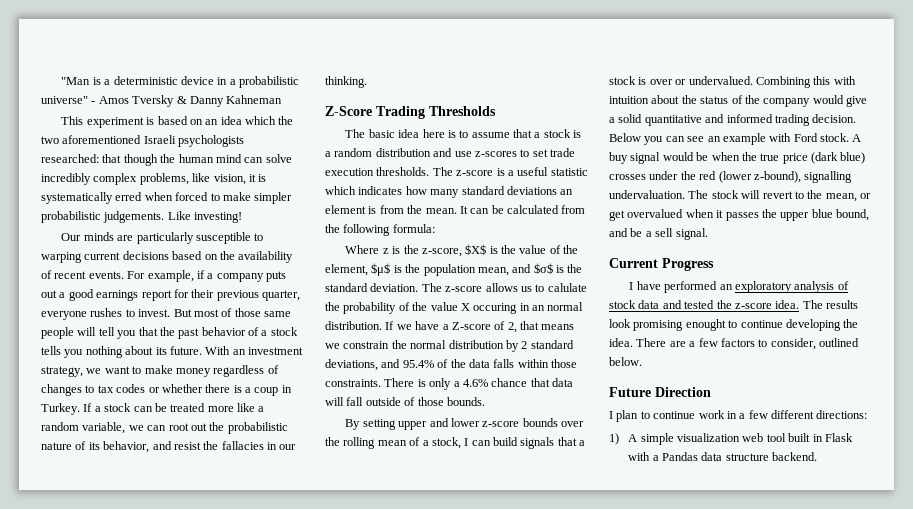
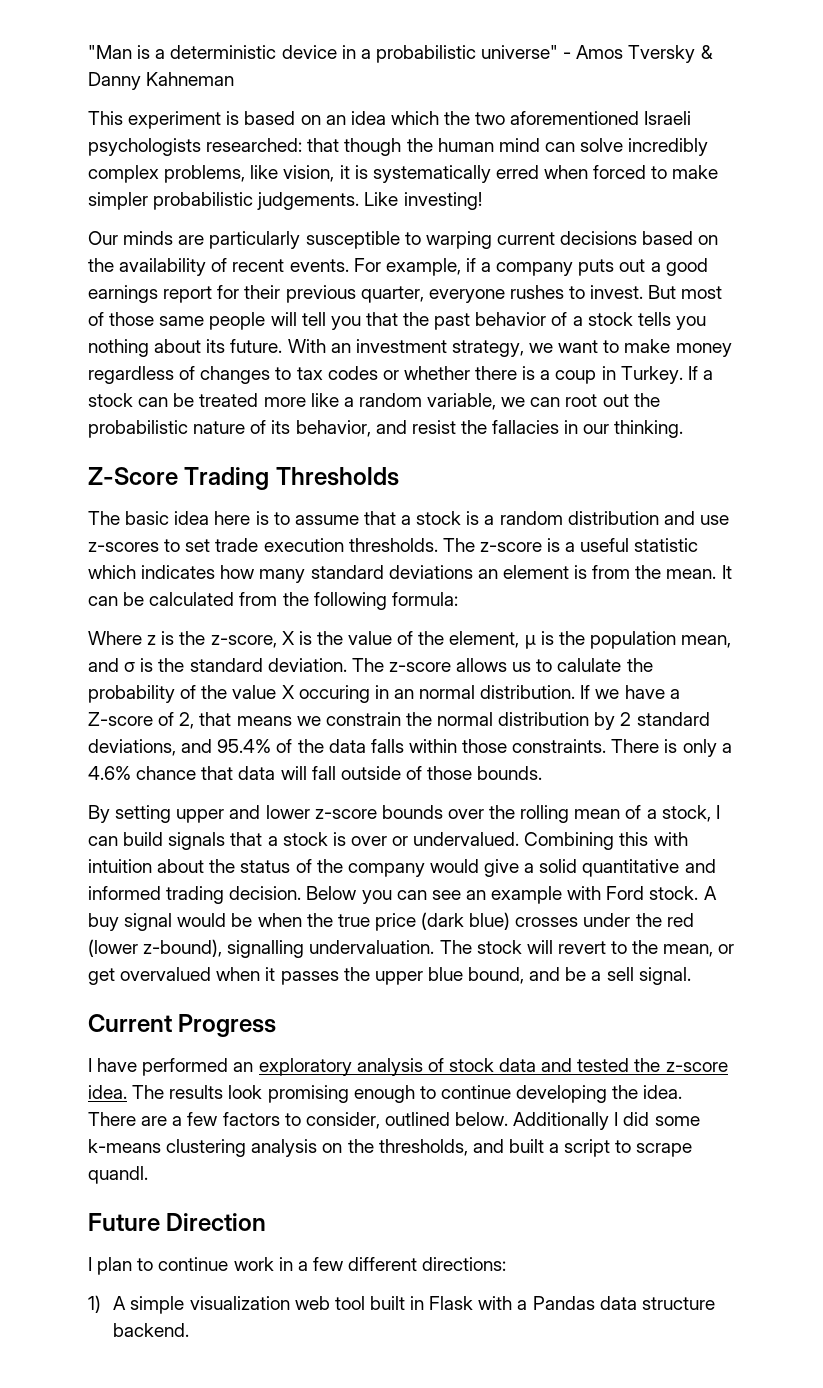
- Where z is the z-score, $X$ is the value of the element, $μ$ is the population mean, and $σ$ is the standard deviation.
+ Where z is the z-score, X is the value of the element, μ is the population mean, and σ is the standard deviation.
- The results look promising enought to continue developing the idea.
+ The results look promising enough to continue developing the idea.
+ Additionally I did some k-means clustering analysis on the thresholds, and built a script to scrape quandl.

